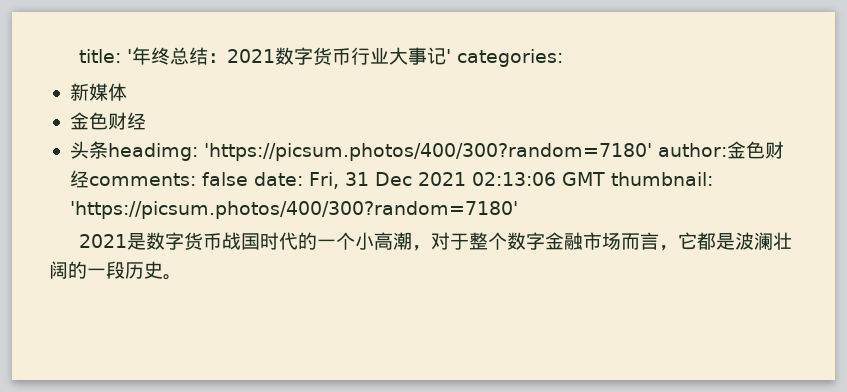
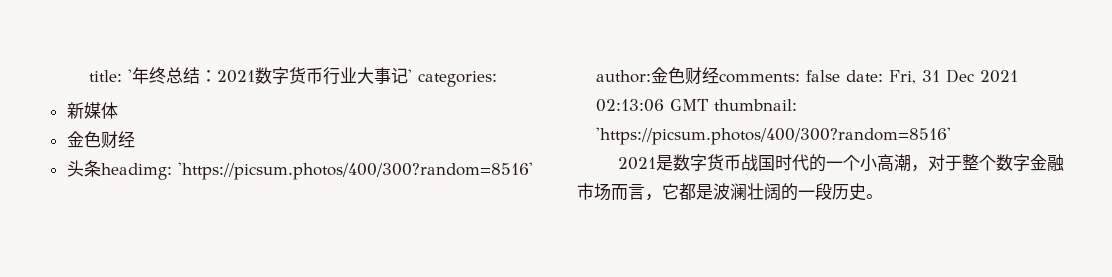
- 头条headimg: 'https://picsum.photos/400/300?random=7180' author:金色财经comments: false date: Fri, 31 Dec 2021 02:13:06 GMT thumbnail: 'https://picsum.photos/400/300?random=7180'
+ 头条headimg: 'https://picsum.photos/400/300?random=8516' author:金色财经comments: false date: Fri, 31 Dec 2021 02:13:06 GMT thumbnail: 'https://picsum.photos/400/300?random=8516'

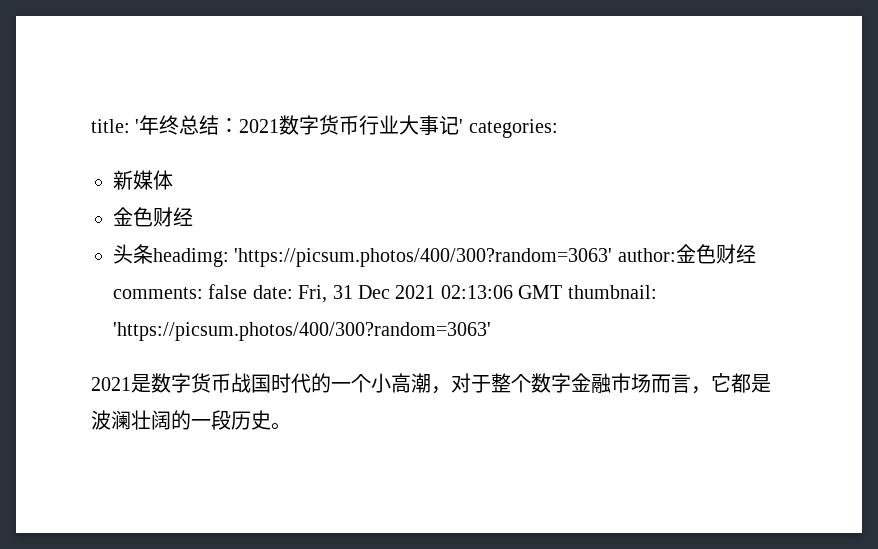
- 头条headimg: 'https://picsum.photos/400/300?random=8516' author:金色财经comments: false date: Fri, 31 Dec 2021 02:13:06 GMT thumbnail: 'https://picsum.photos/400/300?random=8516'
+ 头条headimg: 'https://picsum.photos/400/300?random=3063' author:金色财经comments: false date: Fri, 31 Dec 2021 02:13:06 GMT thumbnail: 'https://picsum.photos/400/300?random=3063'

